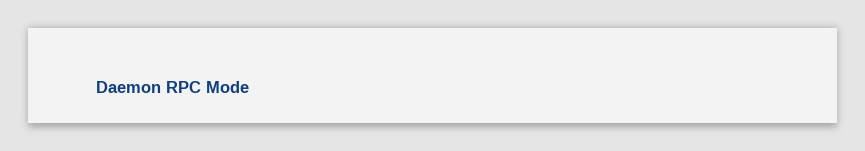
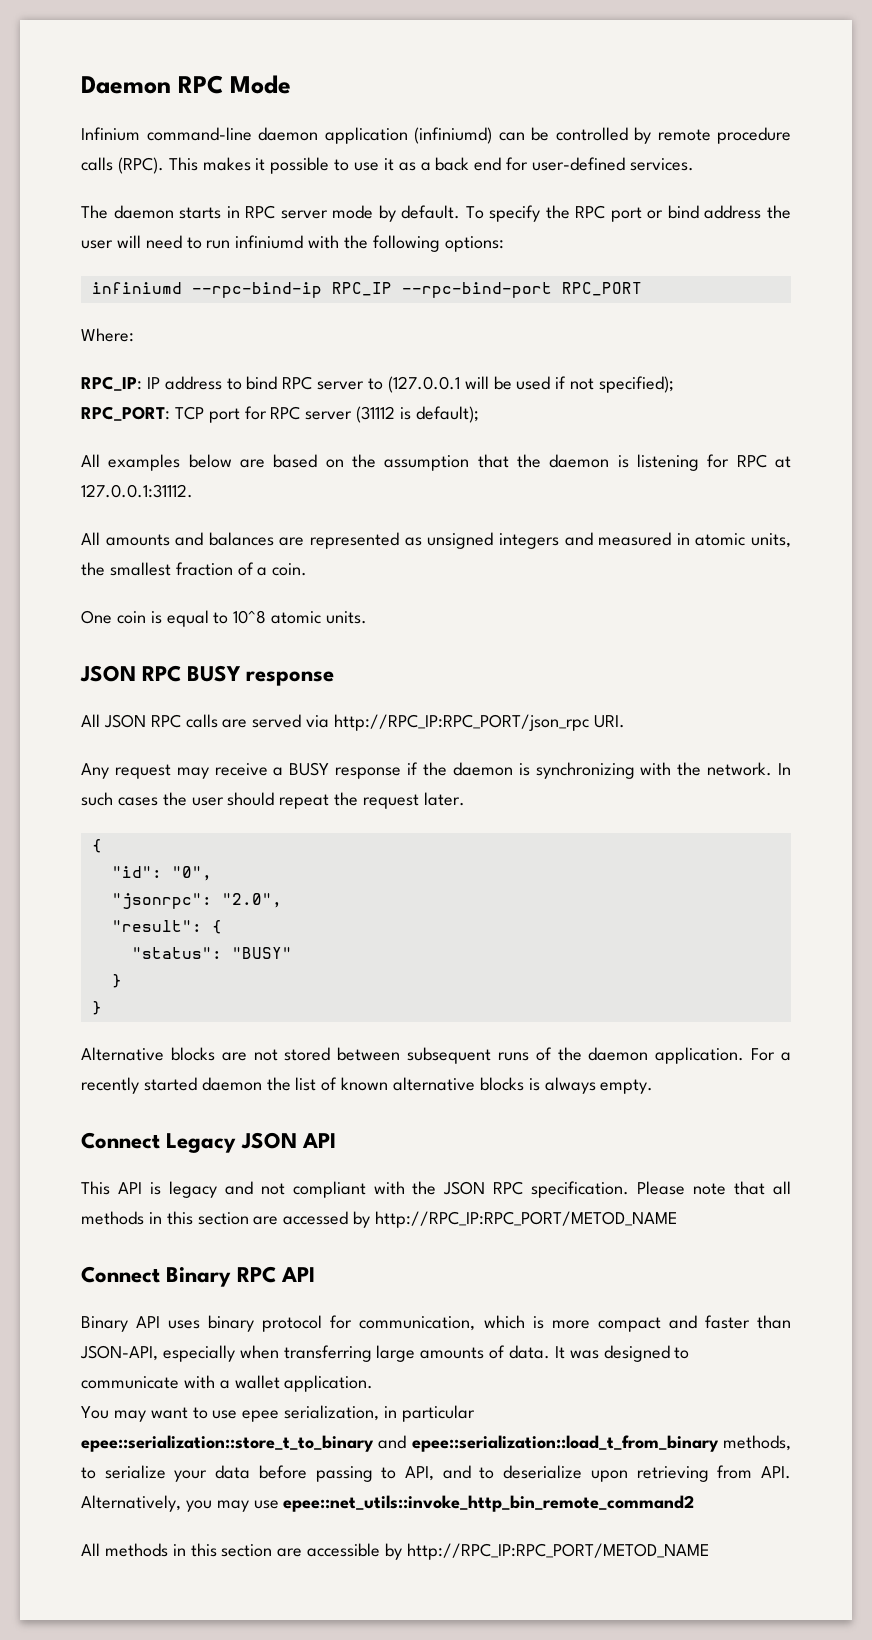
+ Infinium command-line daemon application (infiniumd) can be controlled by remote procedure calls (RPC). This makes it possible to use it as a back end for user-defined services.
+ The daemon starts in RPC server mode by default. To specify the RPC port or bind address the user will need to run infiniumd with the following options:
+ infiniumd --rpc-bind-ip RPC_IP --rpc-bind-port RPC_PORT
+ Where:
+ RPC_IP: IP address to bind RPC server to (127.0.0.1 will be used if not specified);
+ RPC_PORT: TCP port for RPC server (31112 is default);
+ All examples below are based on the assumption that the daemon is listening for RPC at 127.0.0.1:31112.
+ All amounts and balances are represented as unsigned integers and measured in atomic units, the smallest fraction of a coin.
+ One coin is equal to 10^8 atomic units.
+ JSON RPC BUSY response
+ All JSON RPC calls are served via http://RPC_IP:RPC_PORT/json_rpc URI.
+ Any request may receive a BUSY response if the daemon is synchronizing with the network. In such cases the user should repeat the request later.
+ {
+ "id": "0",
+ "jsonrpc": "2.0",
+ "result": {
+ "status": "BUSY"
+ }
+ }
+ Alternative blocks are not stored between subsequent runs of the daemon application. For a recently started daemon the list of known alternative blocks is always empty.
+ Connect Legacy JSON API
+ This API is legacy and not compliant with the JSON RPC specification. Please note that all methods in this section are accessed by http://RPC_IP:RPC_PORT/METOD_NAME
+ Connect Binary RPC API
+ Binary API uses binary protocol for communication, which is more compact and faster than JSON-API, especially when transferring large amounts of data. It was designed to communicate with a wallet application.
+ You may want to use epee serialization, in particular
+ epee::serialization::store_t_to_binary and epee::serialization::load_t_from_binary methods, to serialize your data before passing to API, and to deserialize upon retrieving from API. Alternatively, you may use epee::net_utils::invoke_http_bin_remote_command2
+ All methods in this section are accessible by http://RPC_IP:RPC_PORT/METOD_NAME

